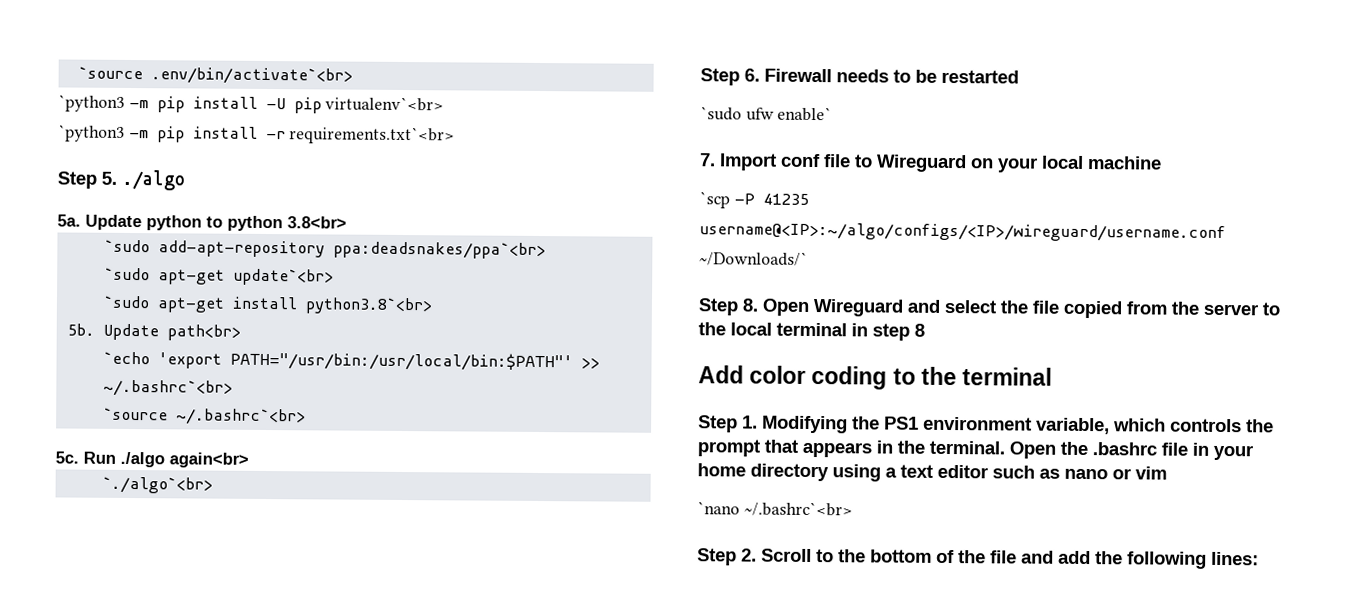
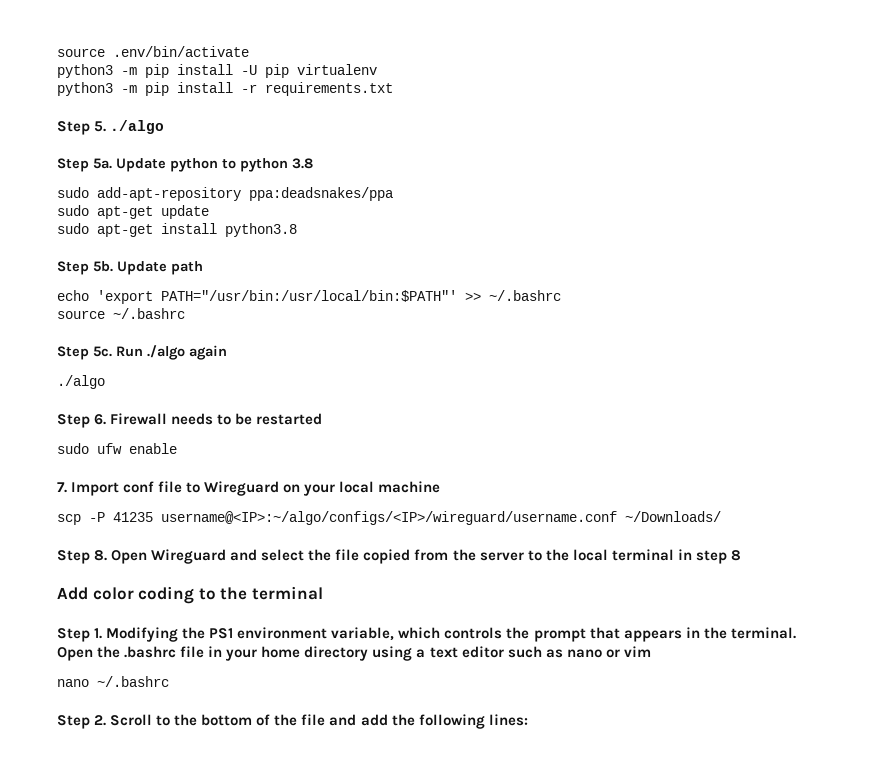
- `source .env/bin/activate`<br>
- `python3 -m pip install -U pip virtualenv`<br>
- `python3 -m pip install -r requirements.txt`<br>
+ source .env/bin/activate
+ python3 -m pip install -U pip virtualenv
+ python3 -m pip install -r requirements.txt
- 5a.
+ Step 5a.
- Update python to python 3.8<br>
- `sudo add-apt-repository ppa:deadsnakes/ppa`<br>
- `sudo apt-get update`<br>
- `sudo apt-get install python3.8`<br>
- 5b. Update path<br>
- `echo 'export PATH="/usr/bin:/usr/local/bin:$PATH"' >> ~/.bashrc`<br>
- `source ~/.bashrc`<br>
- 5c.
+ Update python to python 3.8
+ sudo add-apt-repository ppa:deadsnakes/ppa
+ sudo apt-get update
+ sudo apt-get install python3.8
+ Step 5b. Update path
+ echo 'export PATH="/usr/bin:/usr/local/bin:$PATH"' >> ~/.bashrc
+ source ~/.bashrc
+ Step 5c.
- Run ./algo again<br>
- `./algo`<br>
+ Run ./algo again
+ ./algo
- `sudo ufw enable`
+ sudo ufw enable
- `scp -P 41235 username@<IP>:~/algo/configs/<IP>/wireguard/username.conf ~/Downloads/`
+ scp -P 41235 username@<IP>:~/algo/configs/<IP>/wireguard/username.conf ~/Downloads/
- `nano ~/.bashrc`<br>
+ nano ~/.bashrc

